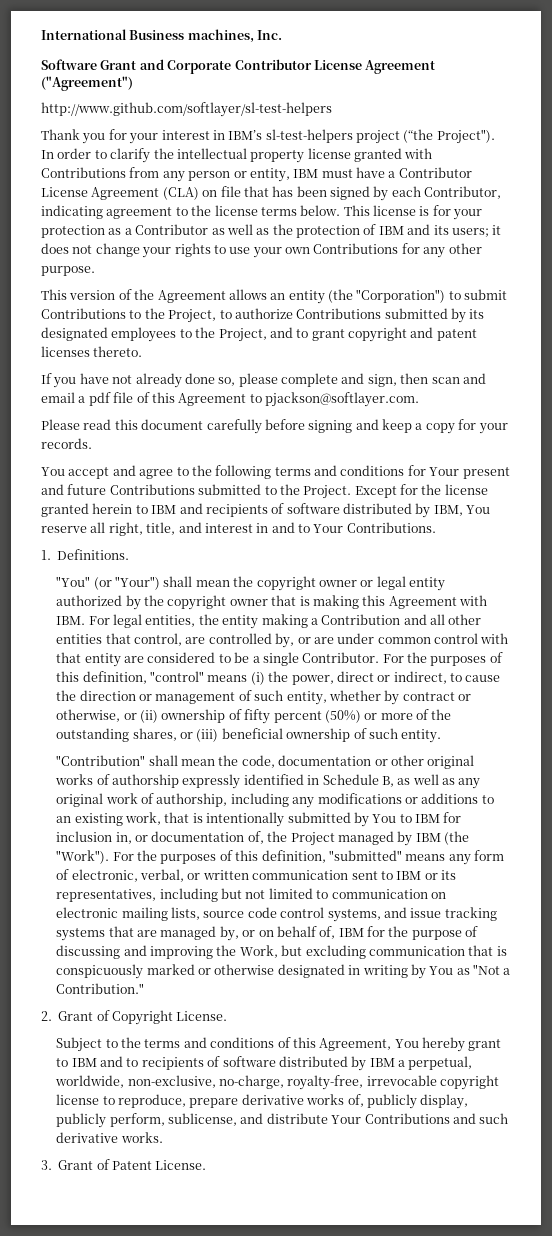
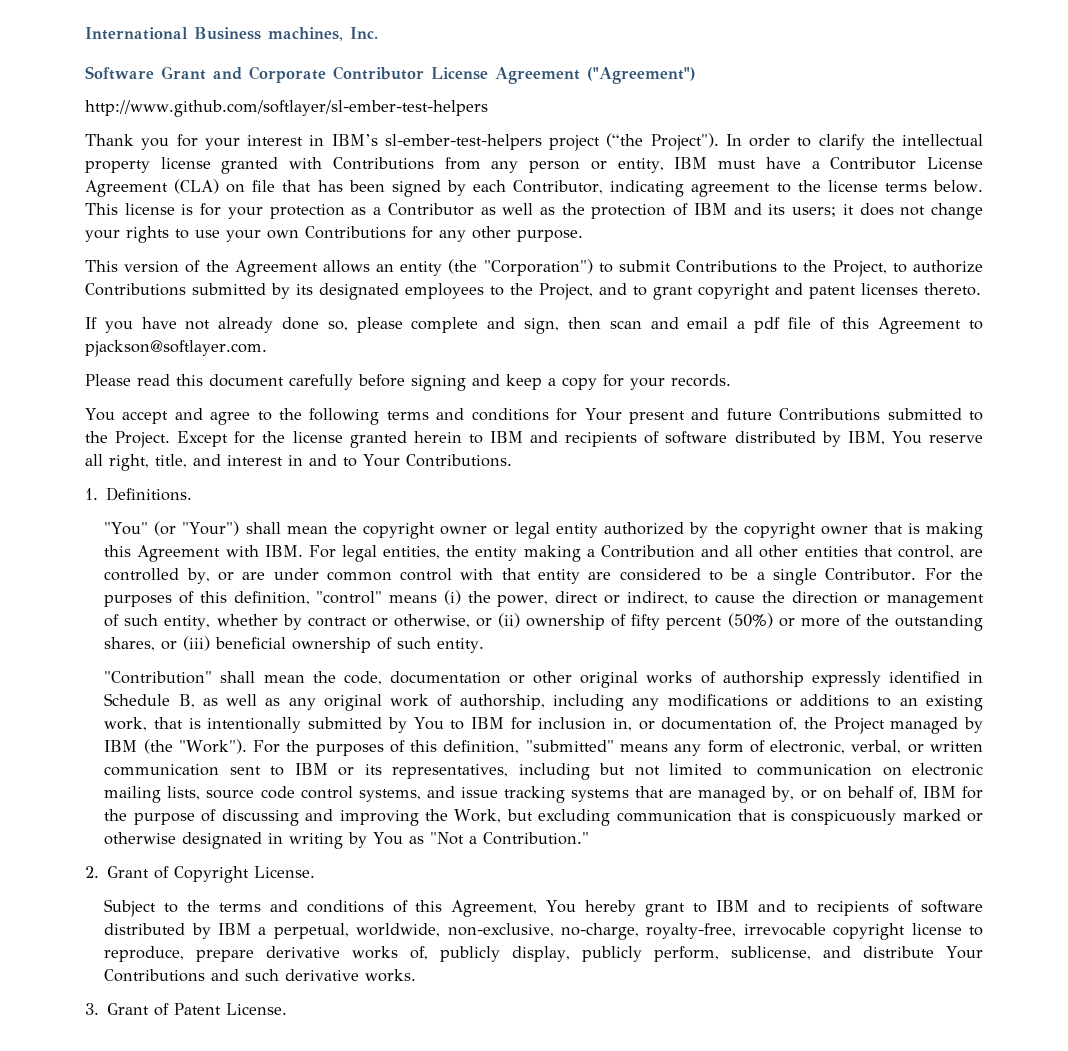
- http://www.github.com/softlayer/sl-test-helpers
+ http://www.github.com/softlayer/sl-ember-test-helpers
- Thank you for your interest in IBM’s sl-test-helpers project (“the Project").
+ Thank you for your interest in IBM’s sl-ember-test-helpers project (“the Project").

